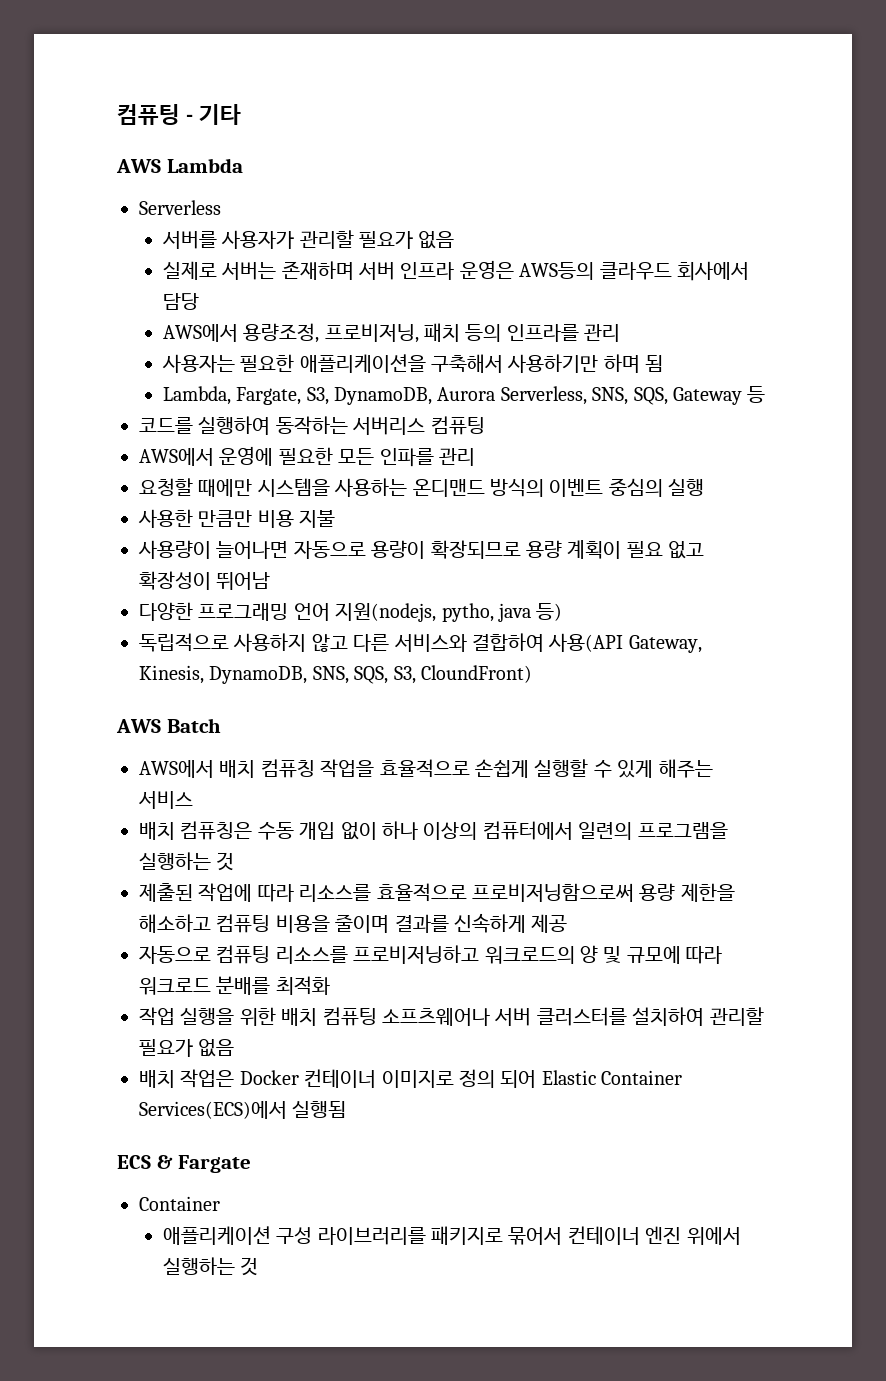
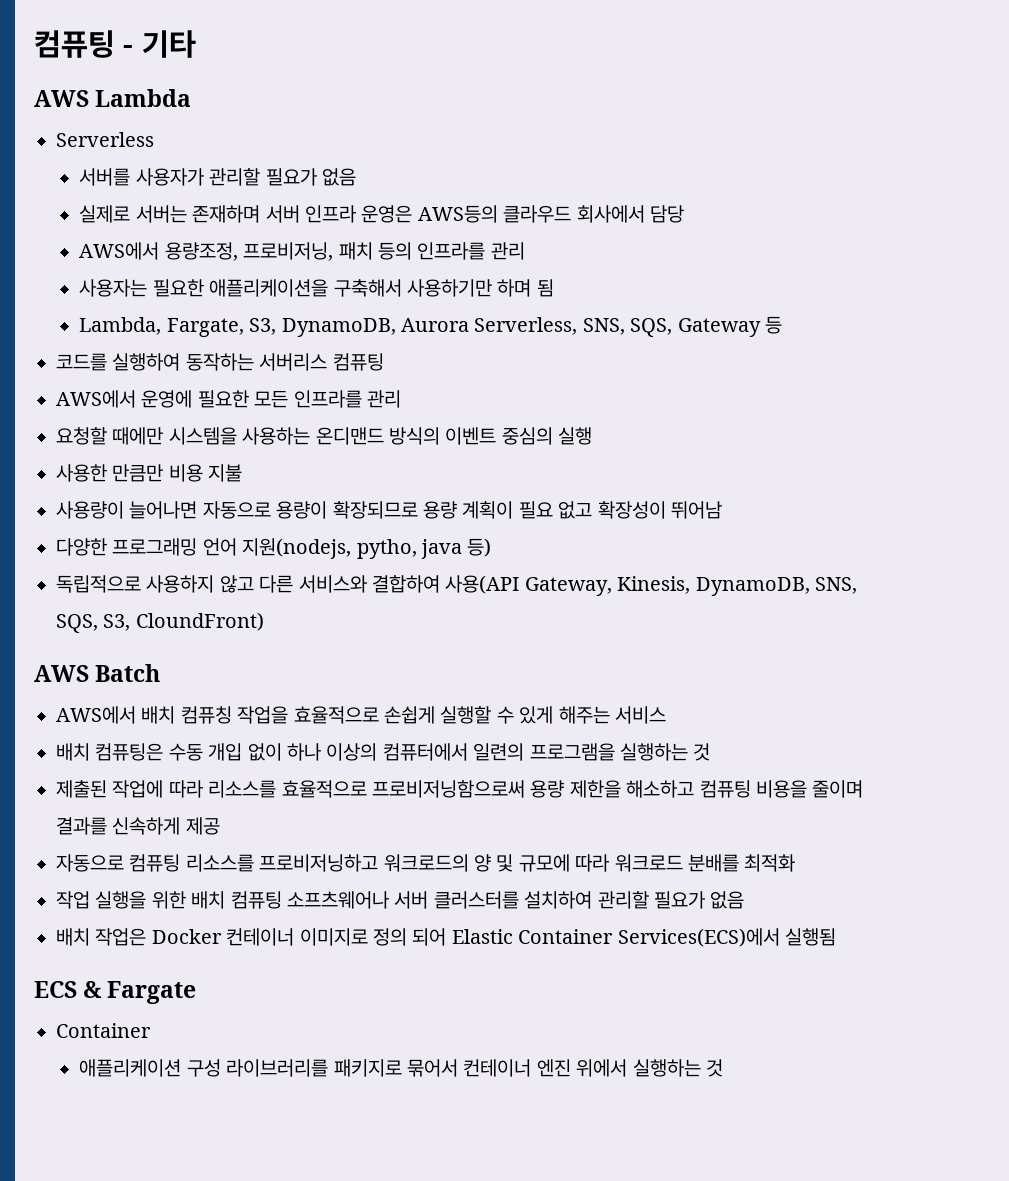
- AWS에서 운영에 필요한 모든 인파를 관리
+ AWS에서 운영에 필요한 모든 인프라를 관리
- 배치 컴퓨칭은 수동 개입 없이 하나 이상의 컴퓨터에서 일련의 프로그램을 실행하는 것
+ 배치 컴퓨팅은 수동 개입 없이 하나 이상의 컴퓨터에서 일련의 프로그램을 실행하는 것

